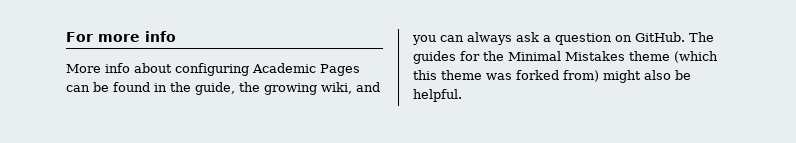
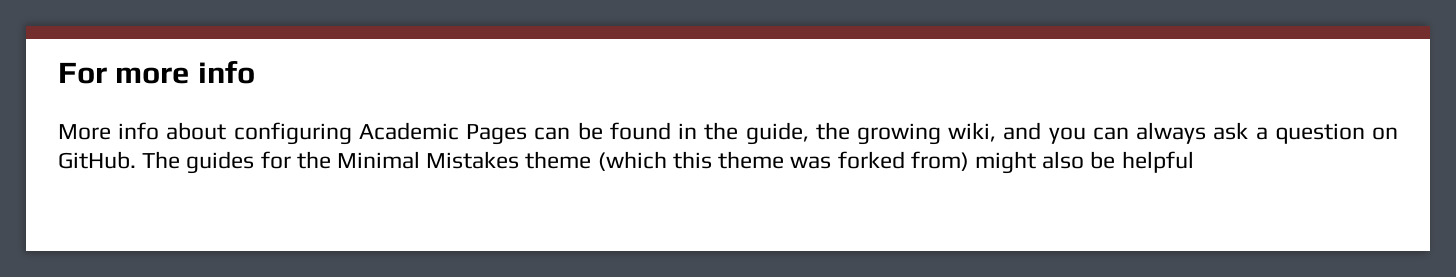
- The guides for the Minimal Mistakes theme (which this theme was forked from) might also be helpful.
+ The guides for the Minimal Mistakes theme (which this theme was forked from) might also be helpful

